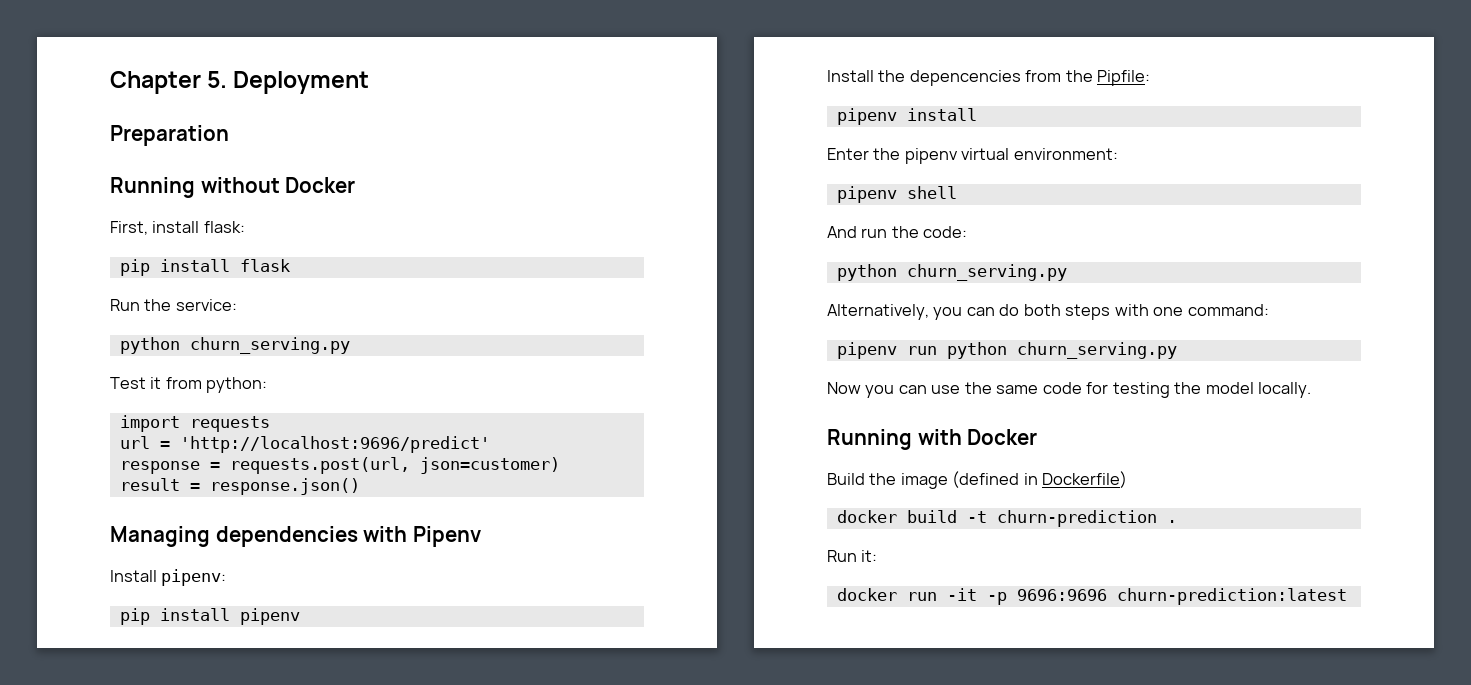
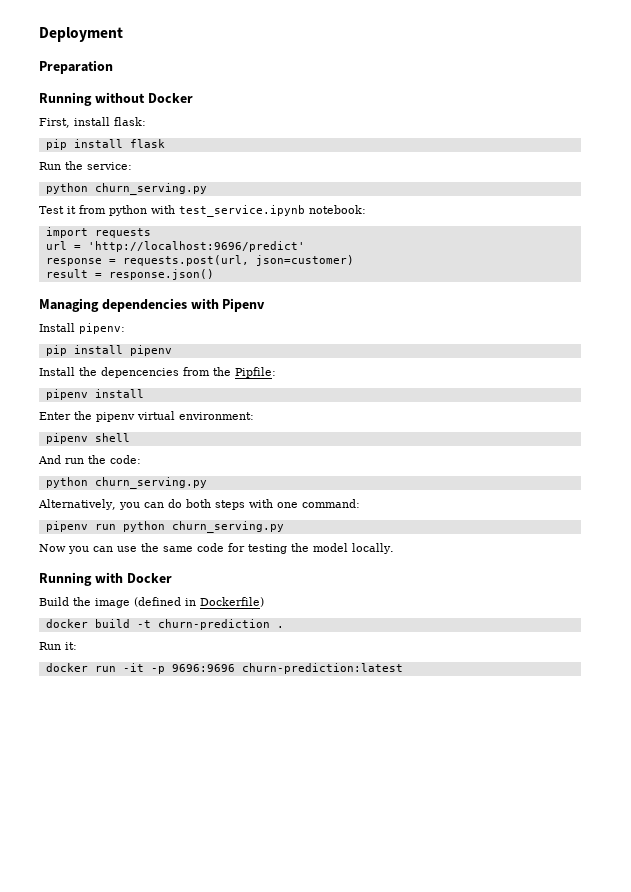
- Chapter 5. Deployment
+ Deployment
- Test it from python:
+ Test it from python with test_service.ipynb notebook:

